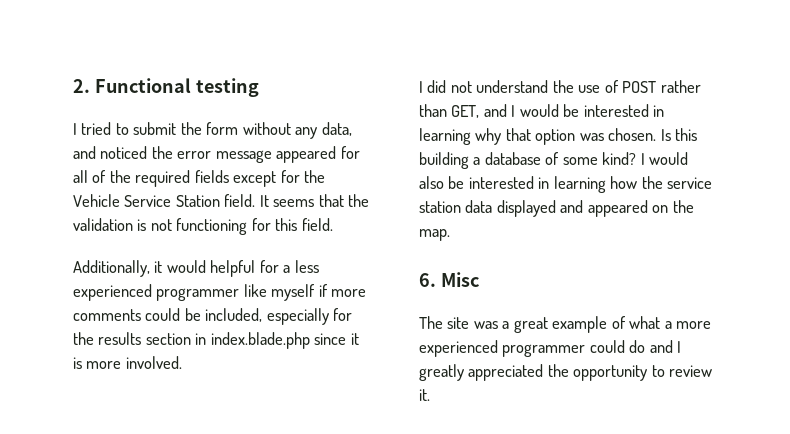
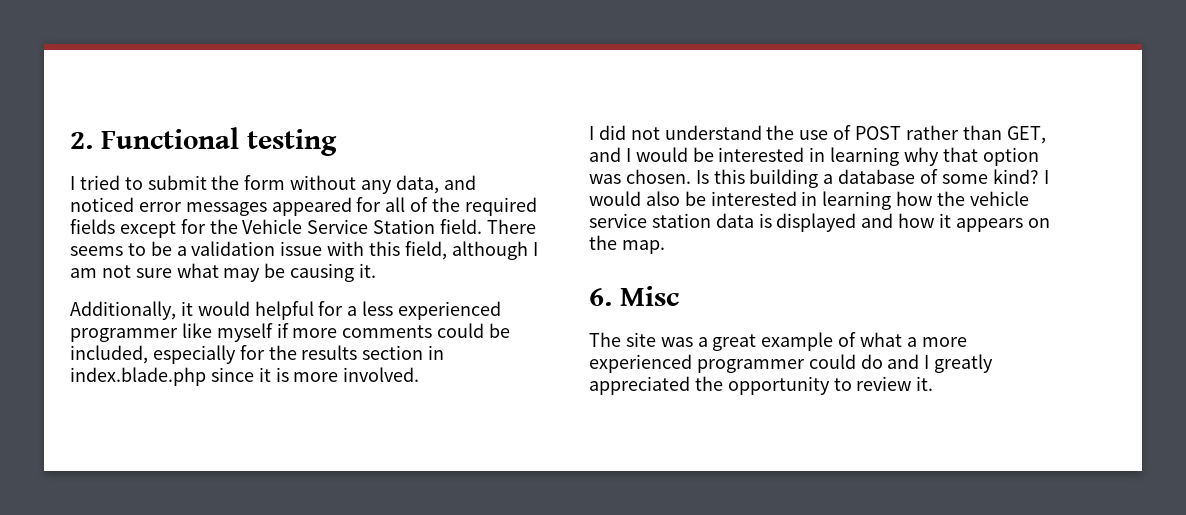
- I tried to submit the form without any data, and noticed the error message appeared for all of the required fields except for the Vehicle Service Station field.
+ I tried to submit the form without any data, and noticed error messages appeared for all of the required fields except for the Vehicle Service Station field.
- It seems that the validation is not functioning for this field.
+ There seems to be a validation issue with this field, although I am not sure what may be causing it.
- I would also be interested in learning how the service station data displayed and appeared on the map.
+ I would also be interested in learning how the vehicle service station data is displayed and how it appears on the map.

